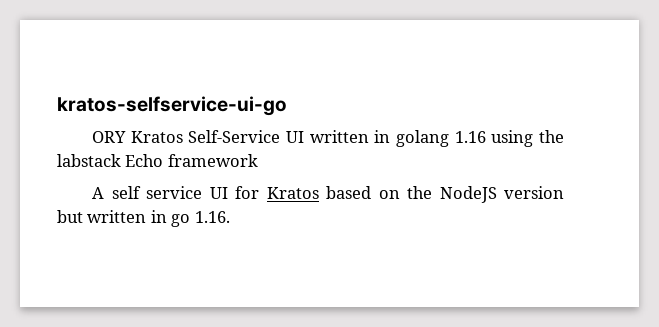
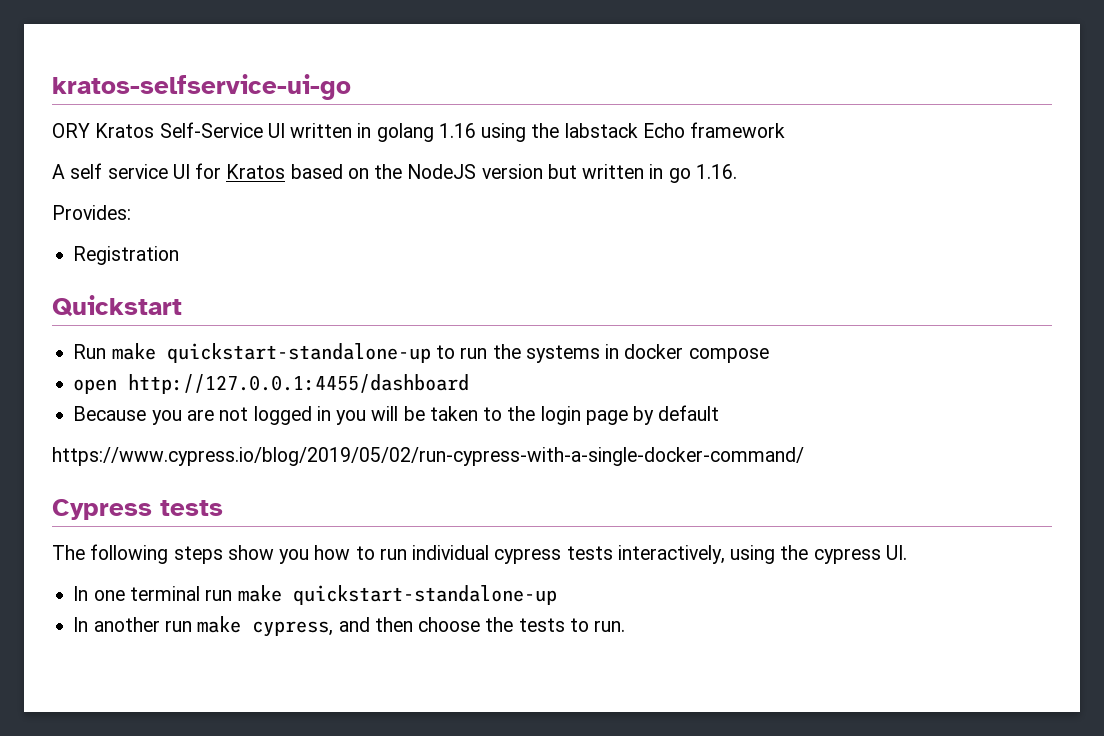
+ Provides:
+ Registration
+ Quickstart
+ Run make quickstart-standalone-up to run the systems in docker compose
+ open http://127.0.0.1:4455/dashboard
+ Because you are not logged in you will be taken to the login page by default
+ https://www.cypress.io/blog/2019/05/02/run-cypress-with-a-single-docker-command/
+ Cypress tests
+ The following steps show you how to run individual cypress tests interactively, using the cypress UI.
+ In one terminal run make quickstart-standalone-up
+ In another run make cypress, and then choose the tests to run.

